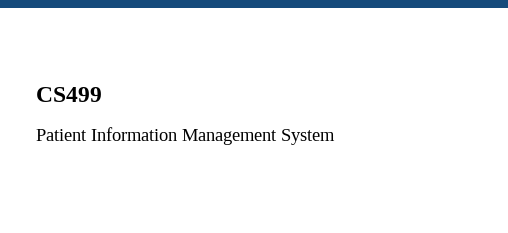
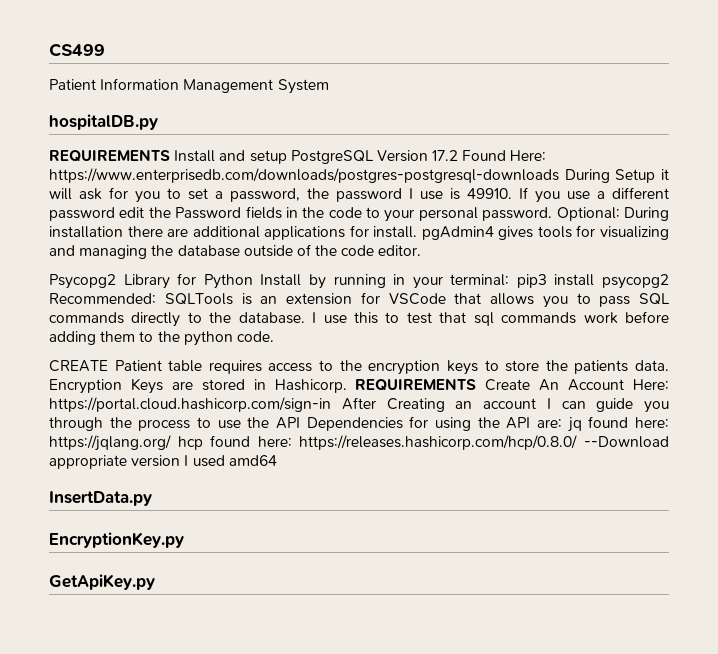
+ hospitalDB.py
+ REQUIREMENTS Install and setup PostgreSQL Version 17.2 Found Here: https://www.enterprisedb.com/downloads/postgres-postgresql-downloads During Setup it will ask for you to set a password, the password I use is 49910. If you use a different password edit the Password fields in the code to your personal password. Optional: During installation there are additional applications for install. pgAdmin4 gives tools for visualizing and managing the database outside of the code editor.
+ Psycopg2 Library for Python Install by running in your terminal: pip3 install psycopg2 Recommended: SQLTools is an extension for VSCode that allows you to pass SQL commands directly to the database. I use this to test that sql commands work before adding them to the python code.
+ CREATE Patient table requires access to the encryption keys to store the patients data. Encryption Keys are stored in Hashicorp. REQUIREMENTS Create An Account Here: https://portal.cloud.hashicorp.com/sign-in After Creating an account I can guide you through the process to use the API Dependencies for using the API are: jq found here: https://jqlang.org/ hcp found here: https://releases.hashicorp.com/hcp/0.8.0/ --Download appropriate version I used amd64
+ InsertData.py
+ EncryptionKey.py
+ GetApiKey.py

